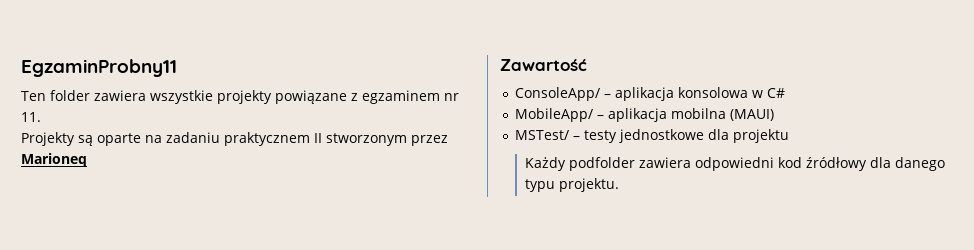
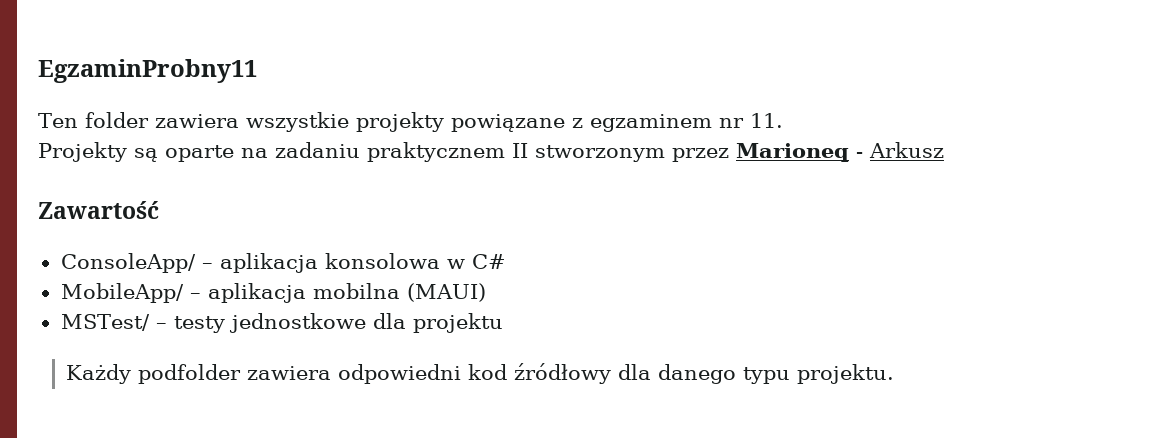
- Projekty są oparte na zadaniu praktycznem II stworzonym przez Marioneq
+ Projekty są oparte na zadaniu praktycznem II stworzonym przez Marioneq - Arkusz

